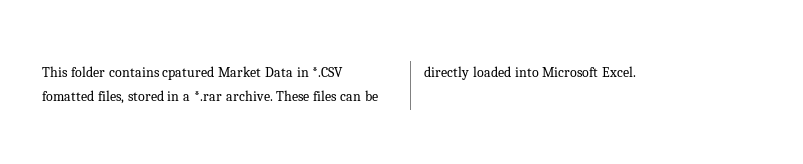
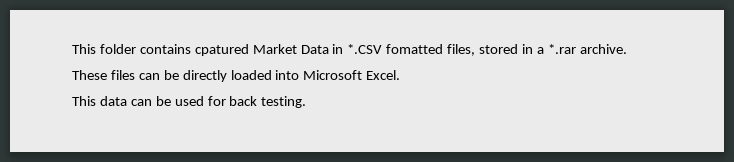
- This folder contains cpatured Market Data in *.CSV fomatted files, stored in a *.rar archive. These files can be directly loaded into Microsoft Excel.
+ This folder contains cpatured Market Data in *.CSV fomatted files, stored in a *.rar archive.
+ These files can be directly loaded into Microsoft Excel.
+ This data can be used for back testing.

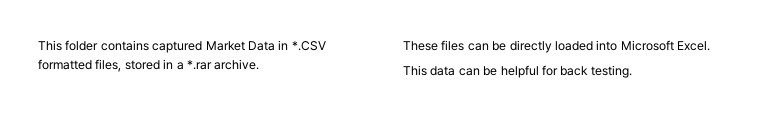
- This folder contains cpatured Market Data in *.CSV fomatted files, stored in a *.rar archive.
+ This folder contains captured Market Data in *.CSV formatted files, stored in a *.rar archive.
- This data can be used for back testing.
+ This data can be helpful for back testing.

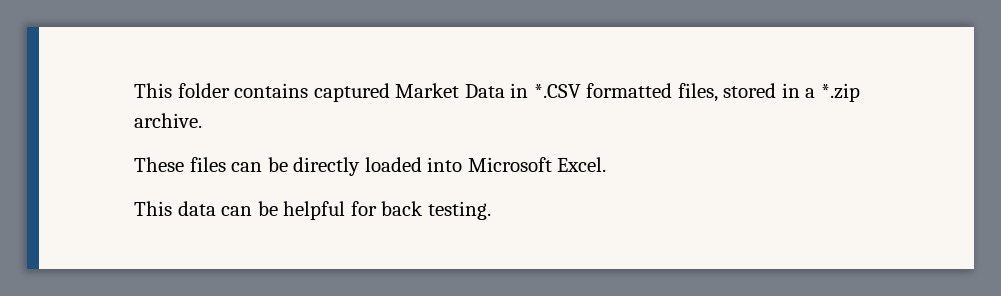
- This folder contains captured Market Data in *.CSV formatted files, stored in a *.rar archive.
+ This folder contains captured Market Data in *.CSV formatted files, stored in a *.zip archive.

